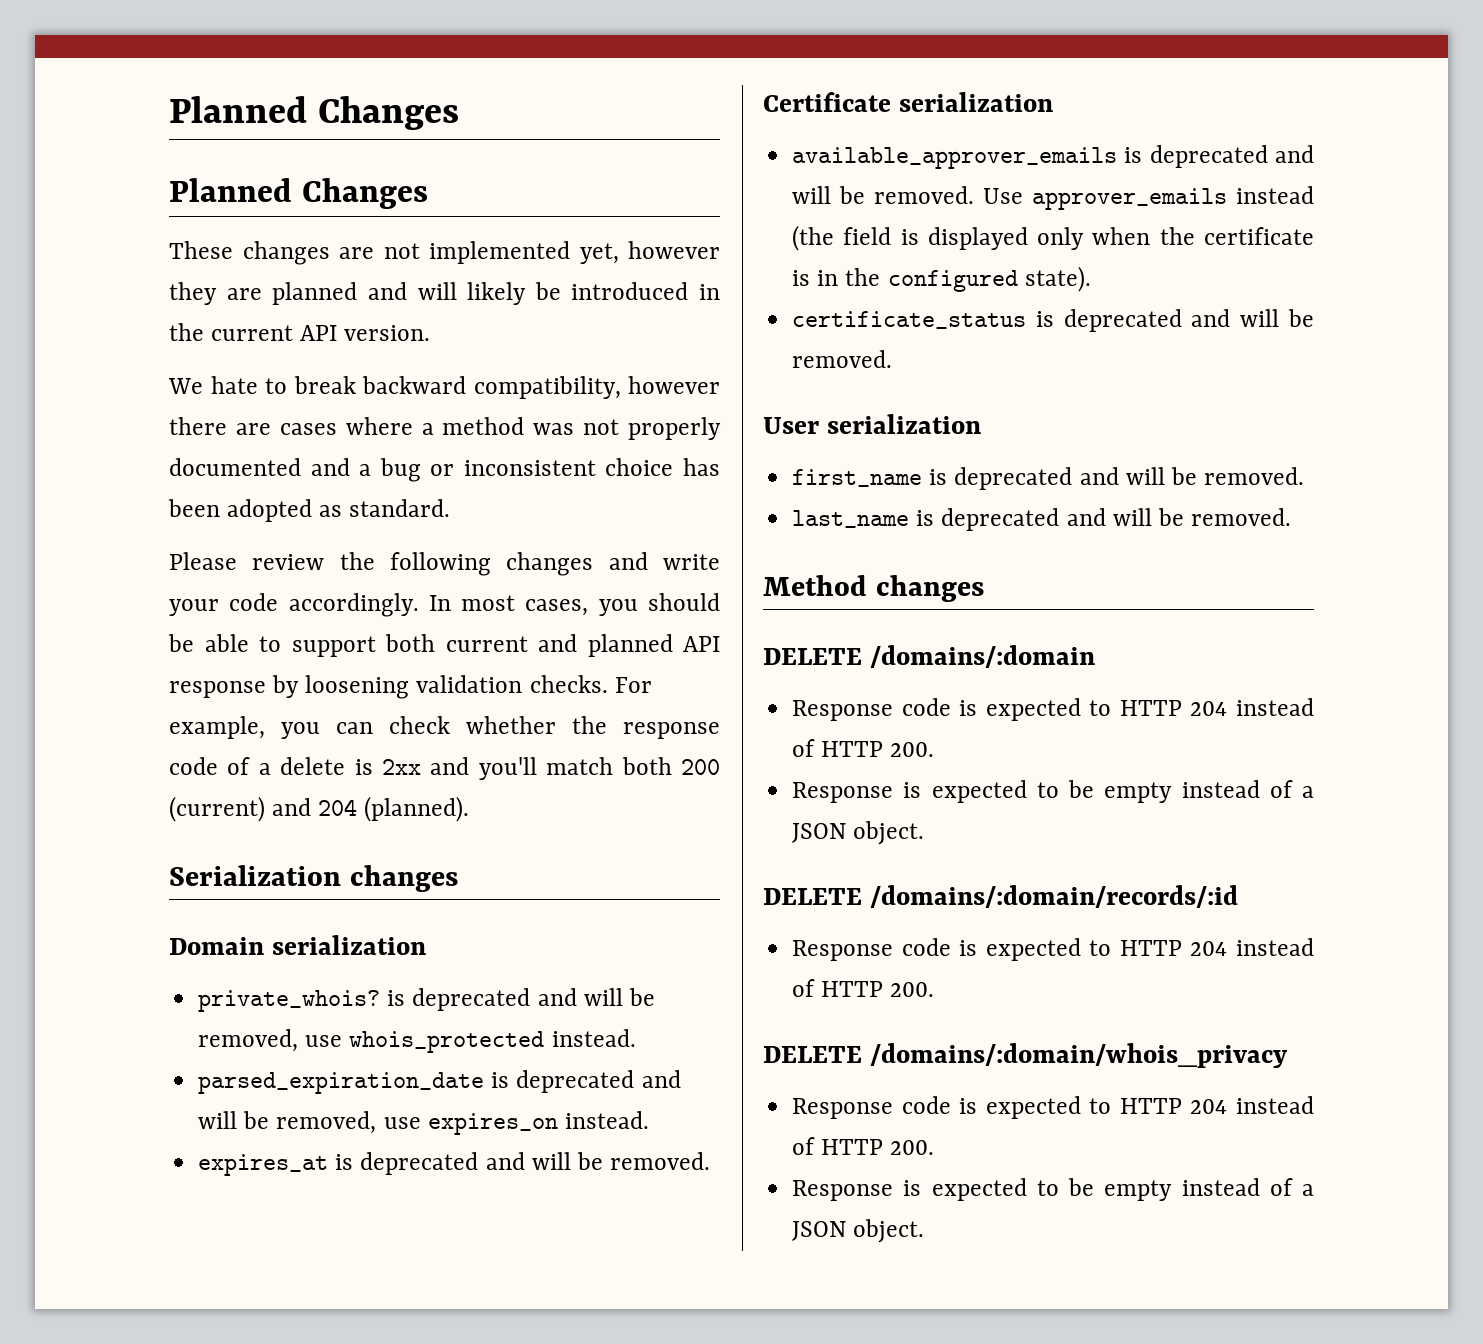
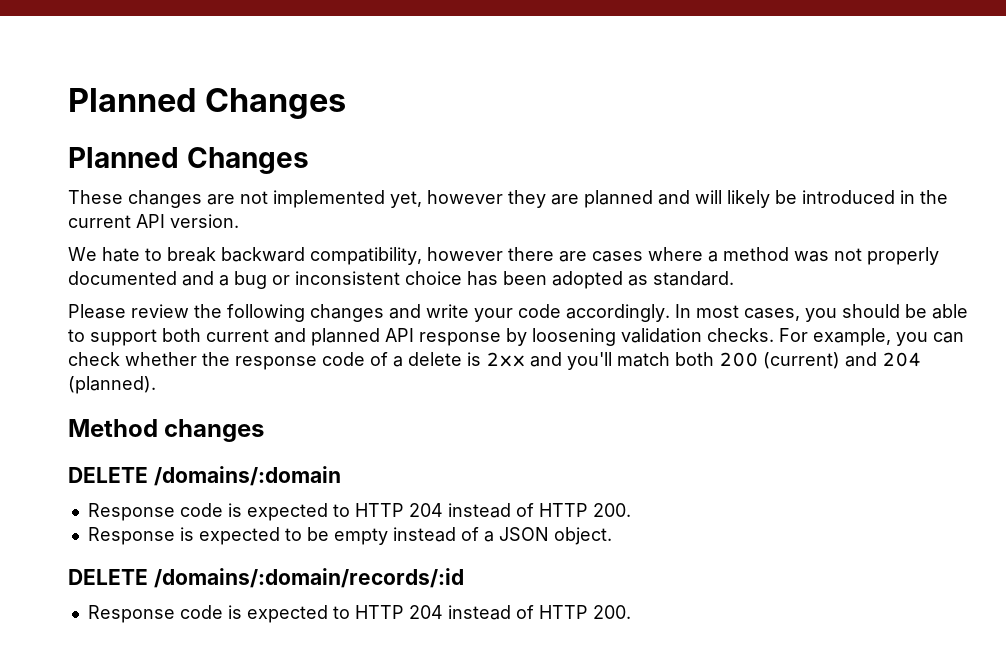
- Serialization changes
- Domain serialization
- private_whois? is deprecated and will be removed, use whois_protected instead.
- parsed_expiration_date is deprecated and will be removed, use expires_on instead.
- expires_at is deprecated and will be removed.
- Certificate serialization
- available_approver_emails is deprecated and will be removed. Use approver_emails instead (the field is displayed only when the certificate is in the configured state).
- certificate_status is deprecated and will be removed.
- User serialization
- first_name is deprecated and will be removed.
- last_name is deprecated and will be removed.
- DELETE /domains/:domain/whois_privacy
- Response code is expected to HTTP 204 instead of HTTP 200.
- Response is expected to be empty instead of a JSON object.

